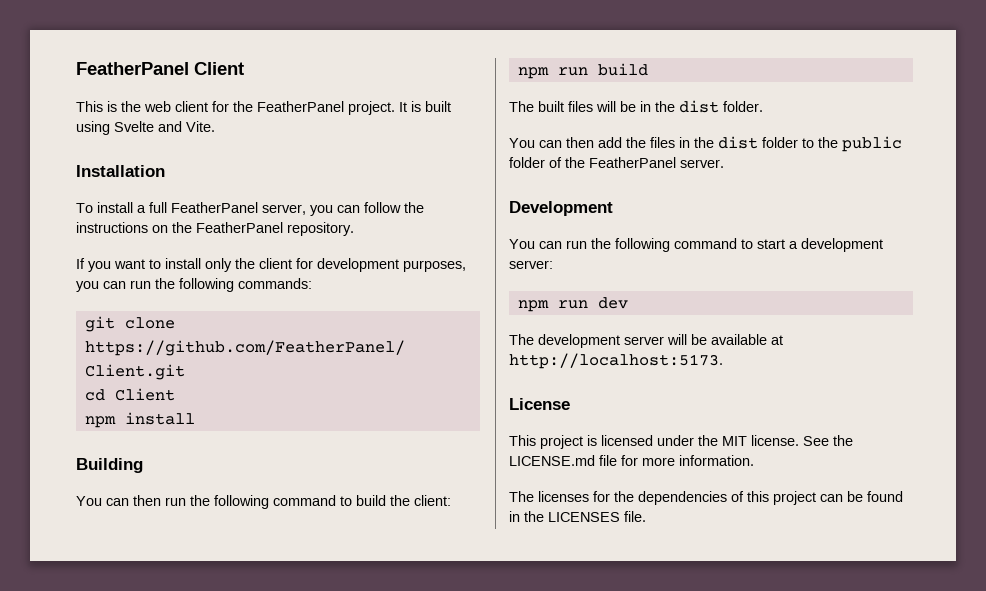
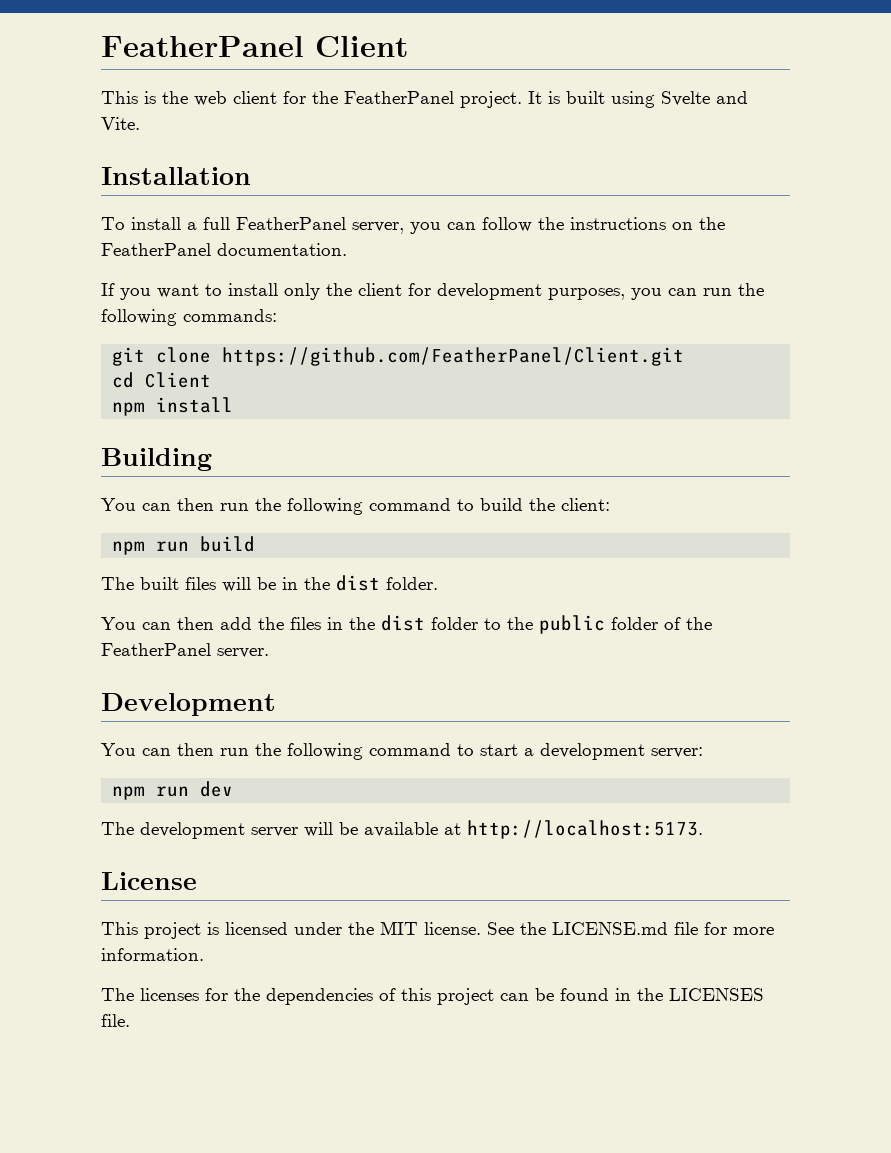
- To install a full FeatherPanel server, you can follow the instructions on the FeatherPanel repository.
+ To install a full FeatherPanel server, you can follow the instructions on the FeatherPanel documentation.
- You can run the following command to start a development server:
+ You can then run the following command to start a development server:

